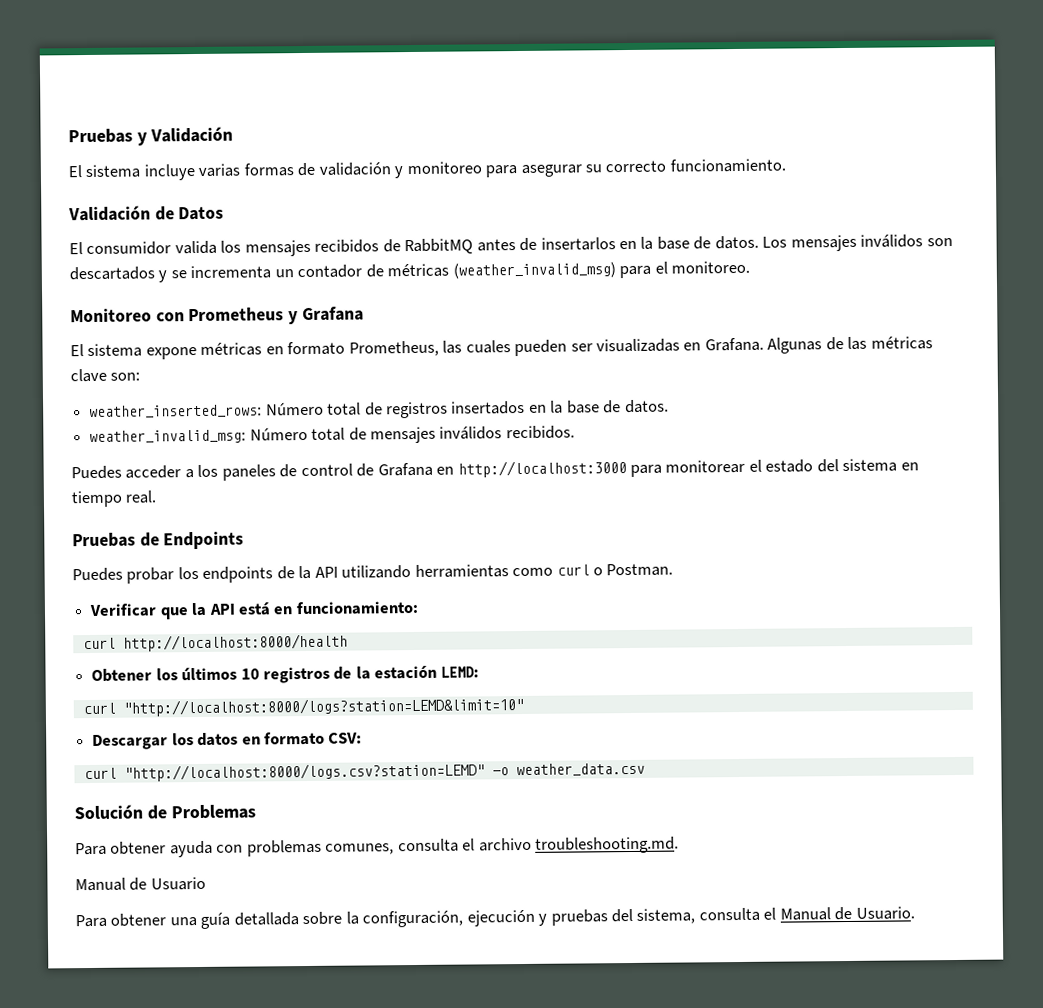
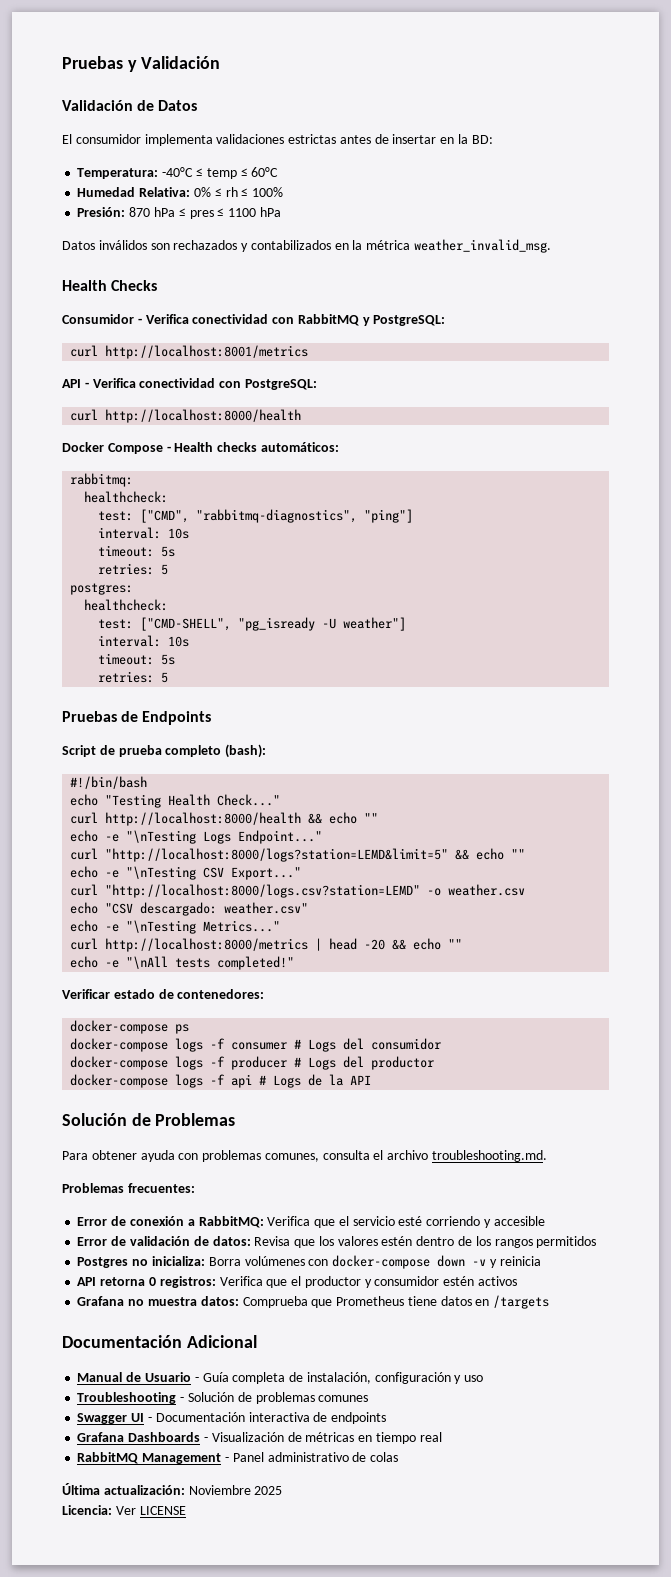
- El sistema incluye varias formas de validación y monitoreo para asegurar su correcto funcionamiento.
- El consumidor valida los mensajes recibidos de RabbitMQ antes de insertarlos en la base de datos. Los mensajes inválidos son descartados y se incrementa un contador de métricas (weather_invalid_msg) para el monitoreo.
- Monitoreo con Prometheus y Grafana
- El sistema expone métricas en formato Prometheus, las cuales pueden ser visualizadas en Grafana. Algunas de las métricas clave son:
- weather_inserted_rows: Número total de registros insertados en la base de datos.
- weather_invalid_msg: Número total de mensajes inválidos recibidos.
- Puedes acceder a los paneles de control de Grafana en http://localhost:3000 para monitorear el estado del sistema en tiempo real.
+ El consumidor implementa validaciones estrictas antes de insertar en la BD:
+ Temperatura: -40°C ≤ temp ≤ 60°C
+ Humedad Relativa: 0% ≤ rh ≤ 100%
+ Presión: 870 hPa ≤ pres ≤ 1100 hPa
+ Datos inválidos son rechazados y contabilizados en la métrica weather_invalid_msg.
+ Health Checks
+ Consumidor - Verifica conectividad con RabbitMQ y PostgreSQL:
+ curl http://localhost:8001/metrics
+ API - Verifica conectividad con PostgreSQL:
+ curl http://localhost:8000/health
+ Docker Compose - Health checks automáticos:
+ rabbitmq:
+ healthcheck:
+ test: ["CMD", "rabbitmq-diagnostics", "ping"]
+ interval: 10s
+ timeout: 5s
+ retries: 5
+ postgres:
+ healthcheck:
+ test: ["CMD-SHELL", "pg_isready -U weather"]
+ interval: 10s
+ timeout: 5s
+ retries: 5
  Pruebas de Endpoints
- Puedes probar los endpoints de la API utilizando herramientas como curl o Postman.
- Verificar que la API está en funcionamiento:
- curl http://localhost:8000/health
- Obtener los últimos 10 registros de la estación LEMD:
- curl "http://localhost:8000/logs?station=LEMD&limit=10"
- Descargar los datos en formato CSV:
- curl "http://localhost:8000/logs.csv?station=LEMD" -o weather_data.csv
+ Script de prueba completo (bash):
+ #!/bin/bash
+ echo "Testing Health Check..."
+ curl http://localhost:8000/health && echo ""
+ echo -e "\nTesting Logs Endpoint..."
+ curl "http://localhost:8000/logs?station=LEMD&limit=5" && echo ""
+ echo -e "\nTesting CSV Export..."
+ curl "http://localhost:8000/logs.csv?station=LEMD" -o weather.csv
+ echo "CSV descargado: weather.csv"
+ echo -e "\nTesting Metrics..."
+ curl http://localhost:8000/metrics | head -20 && echo ""
+ echo -e "\nAll tests completed!"
+ Verificar estado de contenedores:
+ docker-compose ps
+ docker-compose logs -f consumer # Logs del consumidor
+ docker-compose logs -f producer # Logs del productor
+ docker-compose logs -f api # Logs de la API
- Manual de Usuario
- Para obtener una guía detallada sobre la configuración, ejecución y pruebas del sistema, consulta el Manual de Usuario.
+ Problemas frecuentes:
+ Error de conexión a RabbitMQ: Verifica que el servicio esté corriendo y accesible
+ Error de validación de datos: Revisa que los valores estén dentro de los rangos permitidos
+ Postgres no inicializa: Borra volúmenes con docker-compose down -v y reinicia
+ API retorna 0 registros: Verifica que el productor y consumidor estén activos
+ Grafana no muestra datos: Comprueba que Prometheus tiene datos en /targets
+ Documentación Adicional
+ Manual de Usuario - Guía completa de instalación, configuración y uso
+ Troubleshooting - Solución de problemas comunes
+ Swagger UI - Documentación interactiva de endpoints
+ Grafana Dashboards - Visualización de métricas en tiempo real
+ RabbitMQ Management - Panel administrativo de colas
+ Última actualización: Noviembre 2025
+ Licencia: Ver LICENSE

